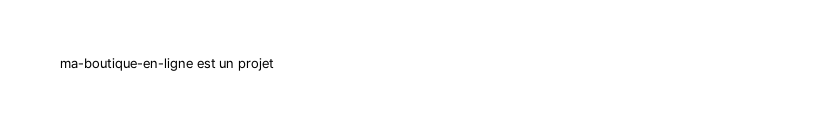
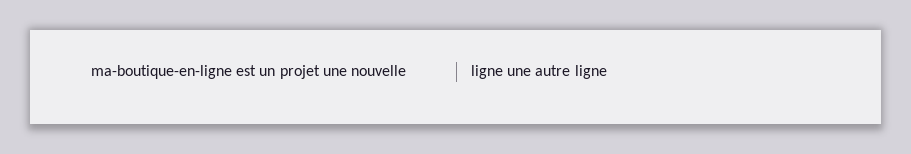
- ma-boutique-en-ligne est un projet
+ ma-boutique-en-ligne est un projet une nouvelle ligne une autre ligne

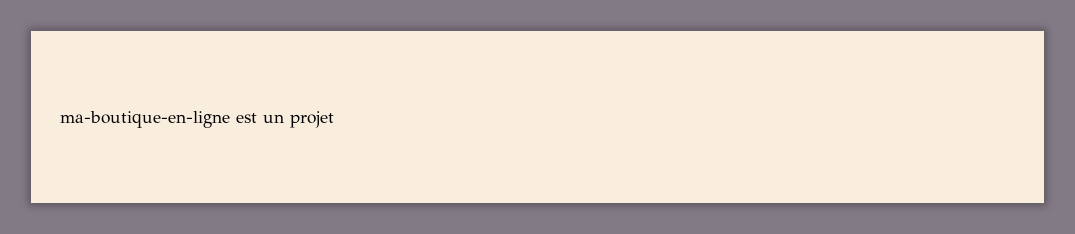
- ma-boutique-en-ligne est un projet une nouvelle ligne une autre ligne
+ ma-boutique-en-ligne est un projet

